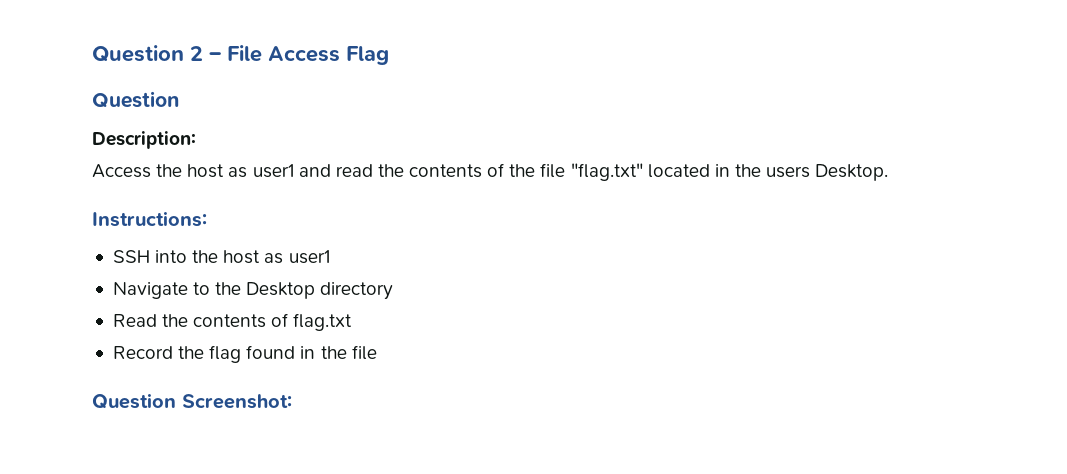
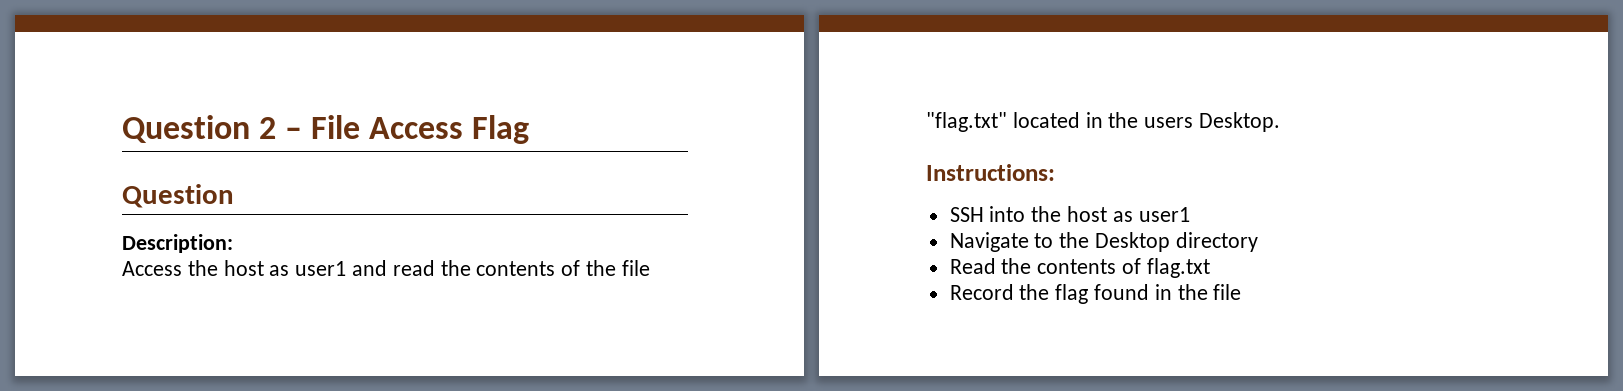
- Question Screenshot:

